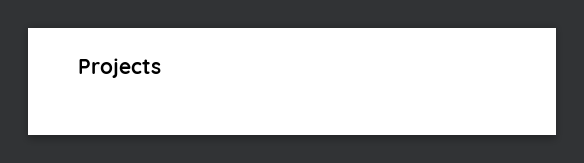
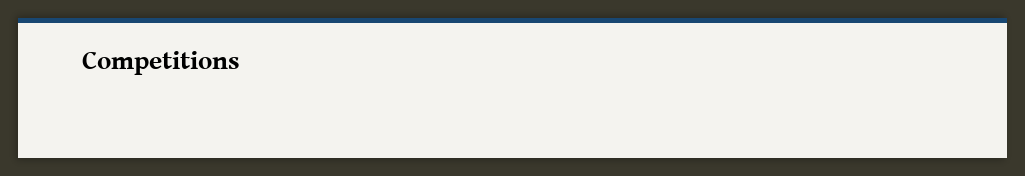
- Projects
+ Competitions

